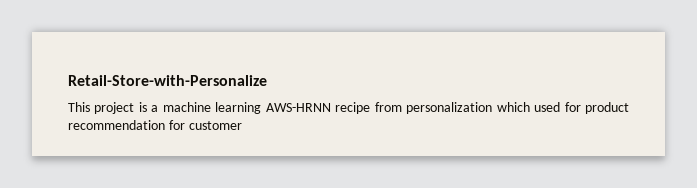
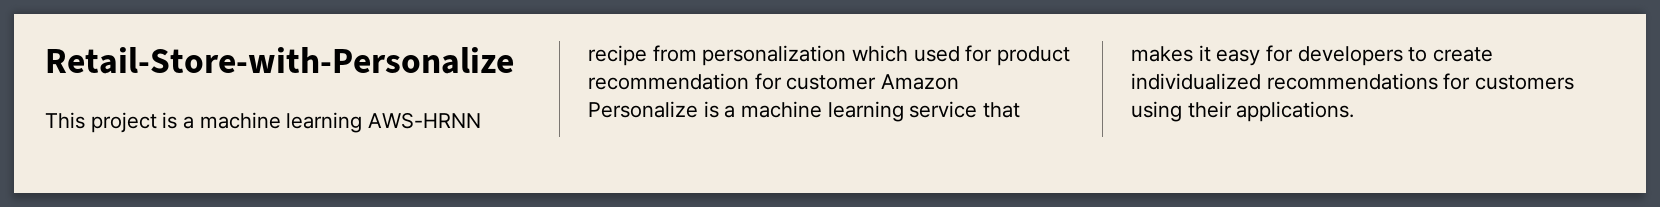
- This project is a machine learning AWS-HRNN recipe from personalization which used for product recommendation for customer
+ This project is a machine learning AWS-HRNN recipe from personalization which used for product recommendation for customer Amazon Personalize is a machine learning service that makes it easy for developers to create individualized recommendations for customers using their applications.

